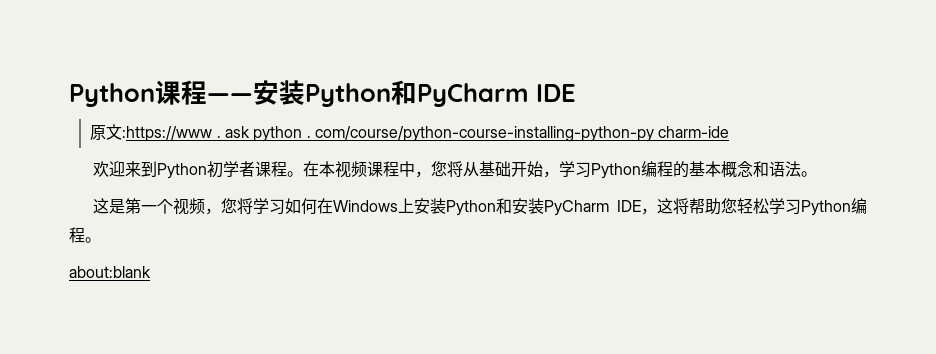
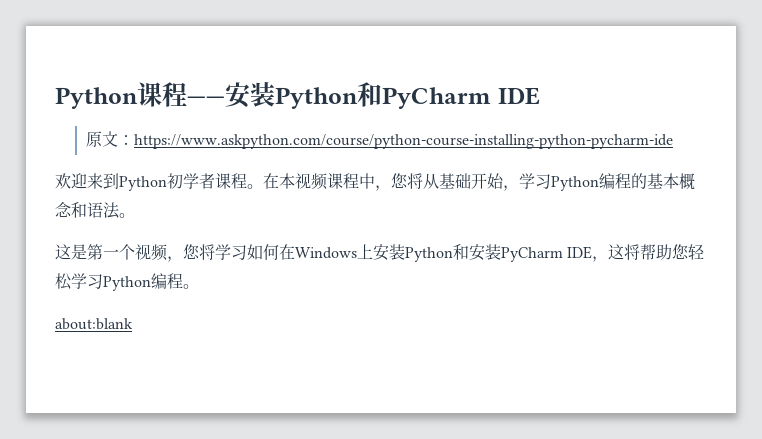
- 原文:https://www . ask python . com/course/python-course-installing-python-py charm-ide
+ 原文：https://www.askpython.com/course/python-course-installing-python-pycharm-ide

